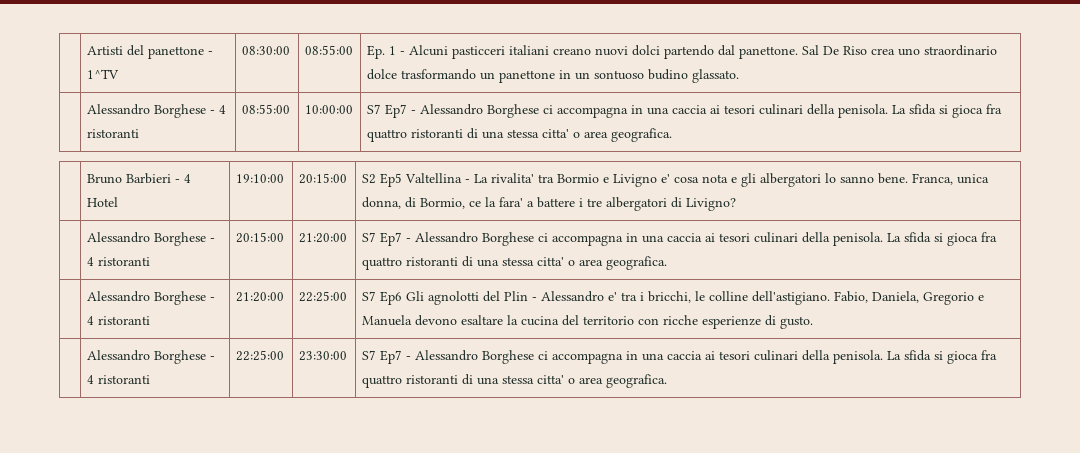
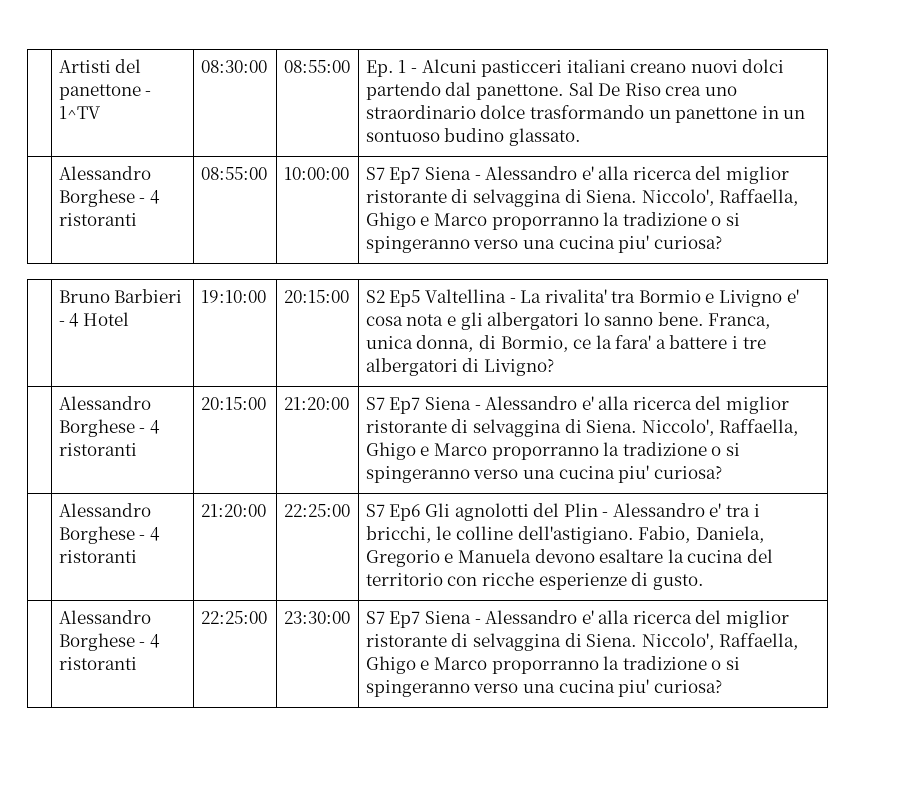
- | Alessandro Borghese - 4 ristoranti | 08:55:00 | 10:00:00 | S7 Ep7 - Alessandro Borghese ci accompagna in una caccia ai tesori culinari della penisola. La sfida si gioca fra quattro ristoranti di una stessa citta' o area geografica.
+ | Alessandro Borghese - 4 ristoranti | 08:55:00 | 10:00:00 | S7 Ep7 Siena - Alessandro e' alla ricerca del miglior ristorante di selvaggina di Siena. Niccolo', Raffaella, Ghigo e Marco proporranno la tradizione o si spingeranno verso una cucina piu' curiosa?
- | Alessandro Borghese - 4 ristoranti | 20:15:00 | 21:20:00 | S7 Ep7 - Alessandro Borghese ci accompagna in una caccia ai tesori culinari della penisola. La sfida si gioca fra quattro ristoranti di una stessa citta' o area geografica.
+ | Alessandro Borghese - 4 ristoranti | 20:15:00 | 21:20:00 | S7 Ep7 Siena - Alessandro e' alla ricerca del miglior ristorante di selvaggina di Siena. Niccolo', Raffaella, Ghigo e Marco proporranno la tradizione o si spingeranno verso una cucina piu' curiosa?
- | Alessandro Borghese - 4 ristoranti | 22:25:00 | 23:30:00 | S7 Ep7 - Alessandro Borghese ci accompagna in una caccia ai tesori culinari della penisola. La sfida si gioca fra quattro ristoranti di una stessa citta' o area geografica.
+ | Alessandro Borghese - 4 ristoranti | 22:25:00 | 23:30:00 | S7 Ep7 Siena - Alessandro e' alla ricerca del miglior ristorante di selvaggina di Siena. Niccolo', Raffaella, Ghigo e Marco proporranno la tradizione o si spingeranno verso una cucina piu' curiosa?

